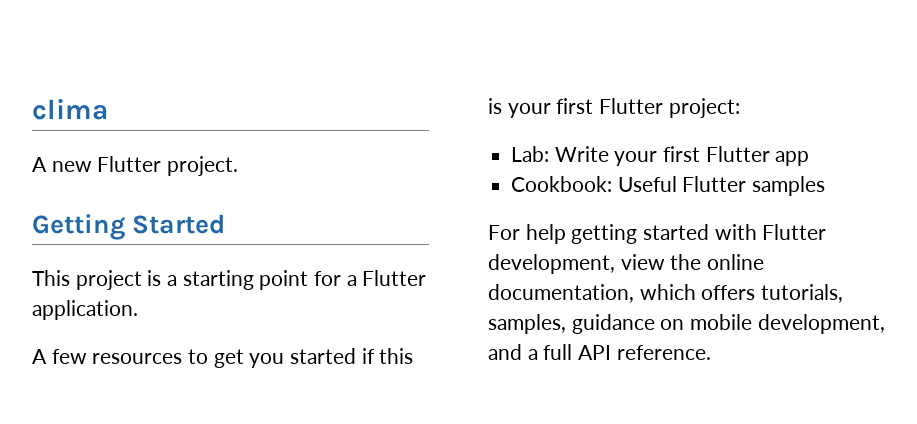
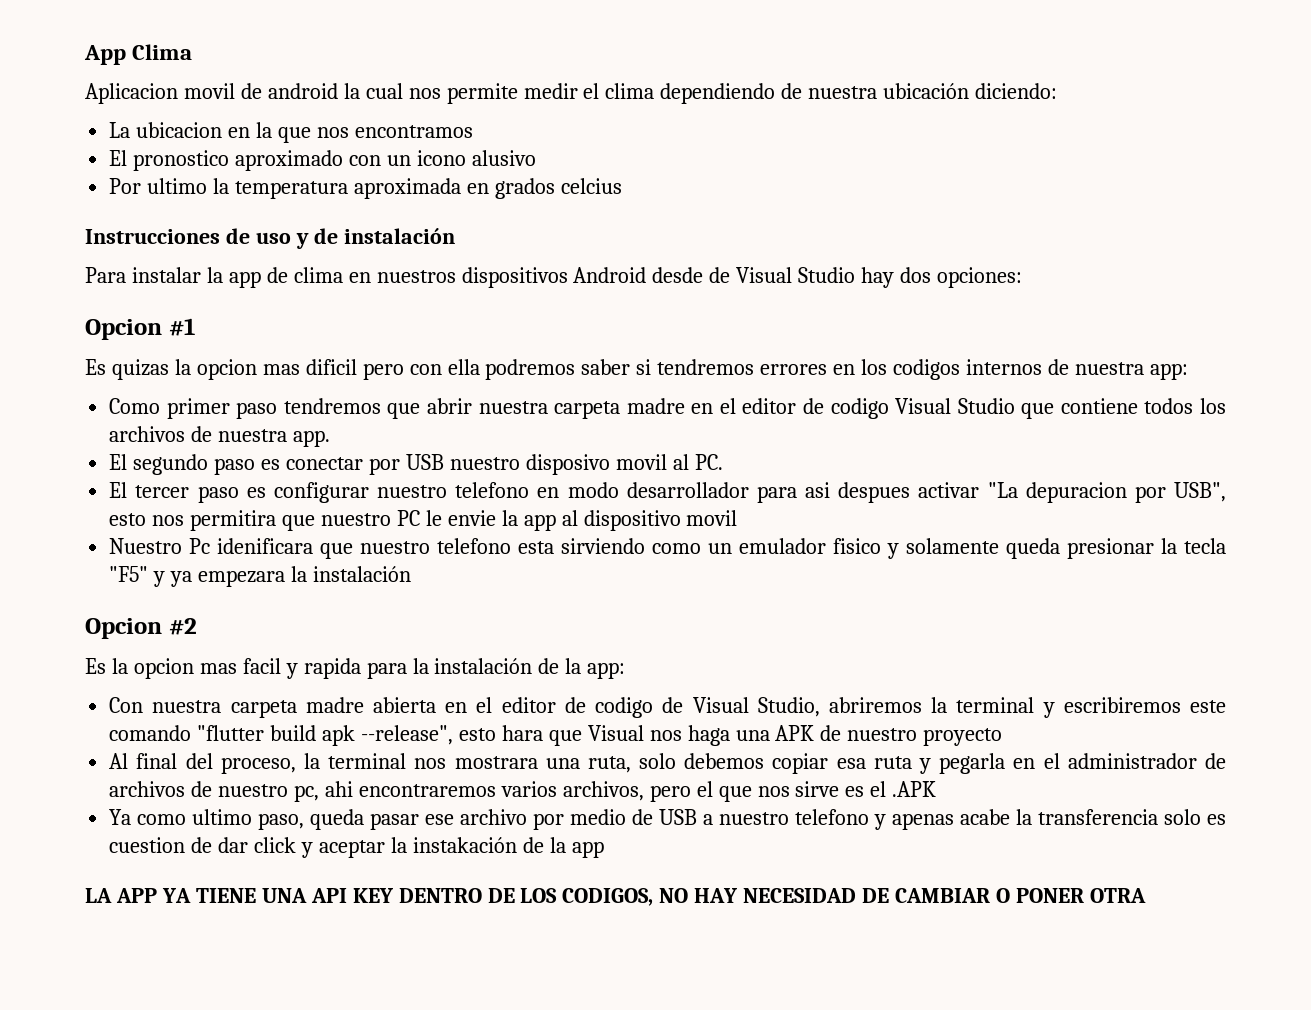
- clima
- A new Flutter project.
- Getting Started
- This project is a starting point for a Flutter application.
- A few resources to get you started if this is your first Flutter project:
- Lab: Write your first Flutter app
- Cookbook: Useful Flutter samples
- For help getting started with Flutter development, view the online documentation, which offers tutorials, samples, guidance on mobile development, and a full API reference.
+ App Clima
+ Aplicacion movil de android la cual nos permite medir el clima dependiendo de nuestra ubicación diciendo:
+ La ubicacion en la que nos encontramos
+ El pronostico aproximado con un icono alusivo
+ Por ultimo la temperatura aproximada en grados celcius
+ Instrucciones de uso y de instalación
+ Para instalar la app de clima en nuestros dispositivos Android desde de Visual Studio hay dos opciones:
+ Opcion #1
+ Es quizas la opcion mas dificil pero con ella podremos saber si tendremos errores en los codigos internos de nuestra app:
+ Como primer paso tendremos que abrir nuestra carpeta madre en el editor de codigo Visual Studio que contiene todos los archivos de nuestra app.
+ El segundo paso es conectar por USB nuestro disposivo movil al PC.
+ El tercer paso es configurar nuestro telefono en modo desarrollador para asi despues activar "La depuracion por USB", esto nos permitira que nuestro PC le envie la app al dispositivo movil
+ Nuestro Pc idenificara que nuestro telefono esta sirviendo como un emulador fisico y solamente queda presionar la tecla "F5" y ya empezara la instalación
+ Opcion #2
+ Es la opcion mas facil y rapida para la instalación de la app:
+ Con nuestra carpeta madre abierta en el editor de codigo de Visual Studio, abriremos la terminal y escribiremos este comando "flutter build apk --release", esto hara que Visual nos haga una APK de nuestro proyecto
+ Al final del proceso, la terminal nos mostrara una ruta, solo debemos copiar esa ruta y pegarla en el administrador de archivos de nuestro pc, ahi encontraremos varios archivos, pero el que nos sirve es el .APK
+ Ya como ultimo paso, queda pasar ese archivo por medio de USB a nuestro telefono y apenas acabe la transferencia solo es cuestion de dar click y aceptar la instakación de la app
+ LA APP YA TIENE UNA API KEY DENTRO DE LOS CODIGOS, NO HAY NECESIDAD DE CAMBIAR O PONER OTRA

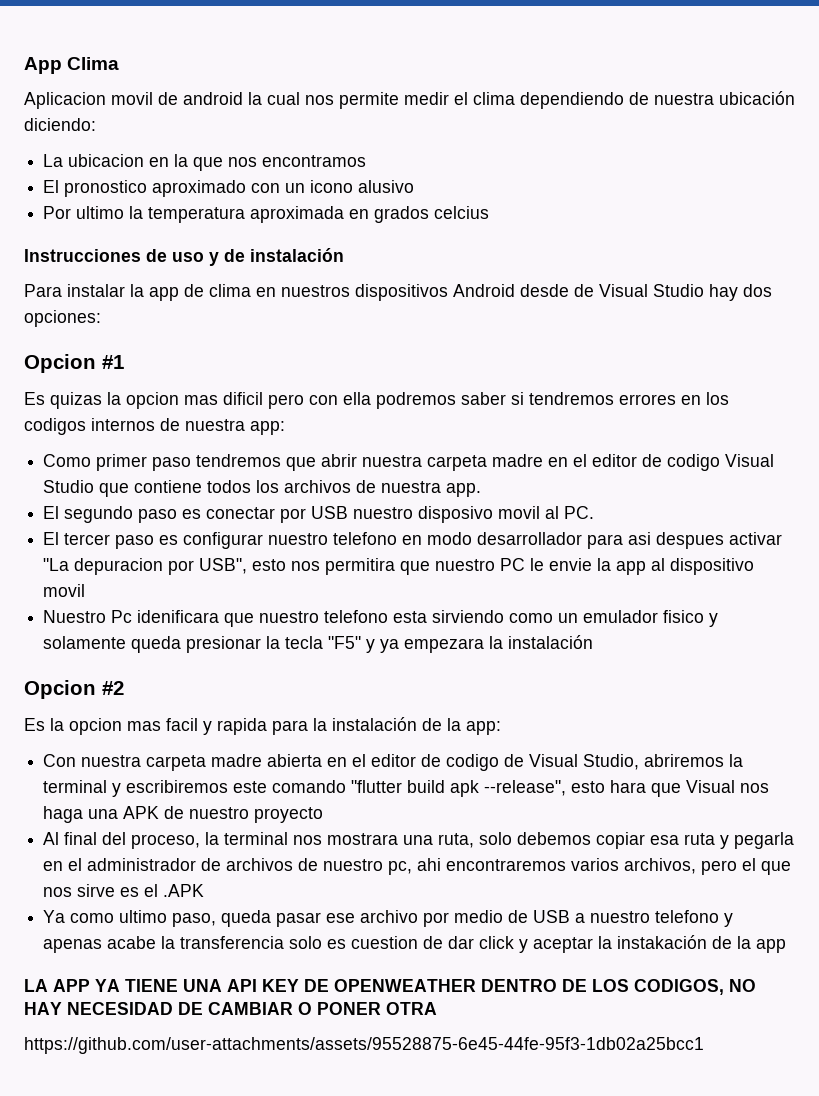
- LA APP YA TIENE UNA API KEY DENTRO DE LOS CODIGOS, NO HAY NECESIDAD DE CAMBIAR O PONER OTRA
+ LA APP YA TIENE UNA API KEY DE OPENWEATHER DENTRO DE LOS CODIGOS, NO HAY NECESIDAD DE CAMBIAR O PONER OTRA
+ https://github.com/user-attachments/assets/95528875-6e45-44fe-95f3-1db02a25bcc1

